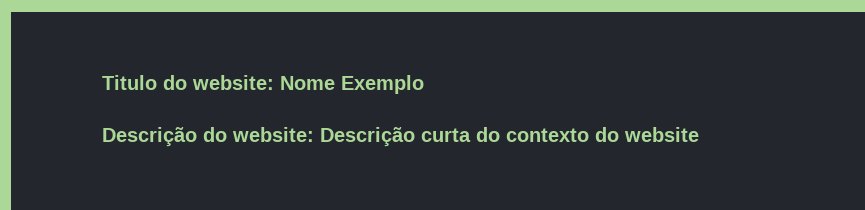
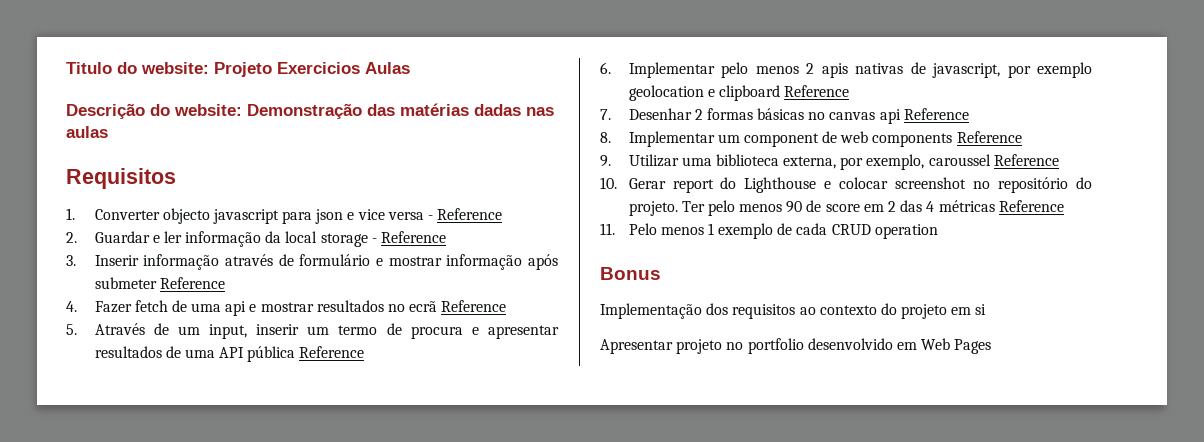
- Titulo do website: Nome Exemplo
+ Titulo do website: Projeto Exercicios Aulas
- Descrição do website: Descrição curta do contexto do website
+ Descrição do website: Demonstração das matérias dadas nas aulas
+ Requisitos
+ 1. Converter objecto javascript para json e vice versa - Reference
+ 2. Guardar e ler informação da local storage - Reference
+ 3. Inserir informação através de formulário e mostrar informação após submeter Reference
+ 4. Fazer fetch de uma api e mostrar resultados no ecrã Reference
+ 5. Através de um input, inserir um termo de procura e apresentar resultados de uma API pública Reference
+ 6. Implementar pelo menos 2 apis nativas de javascript, por exemplo geolocation e clipboard Reference
+ 7. Desenhar 2 formas básicas no canvas api Reference
+ 8. Implementar um component de web components Reference
+ 9. Utilizar uma biblioteca externa, por exemplo, caroussel Reference
+ 10. Gerar report do Lighthouse e colocar screenshot no repositório do projeto. Ter pelo menos 90 de score em 2 das 4 métricas Reference
+ 11. Pelo menos 1 exemplo de cada CRUD operation
+ Bonus
+ Implementação dos requisitos ao contexto do projeto em si
+ Apresentar projeto no portfolio desenvolvido em Web Pages

